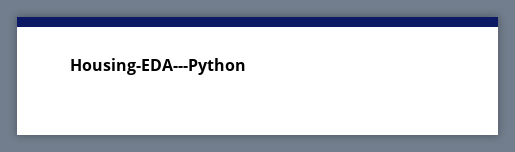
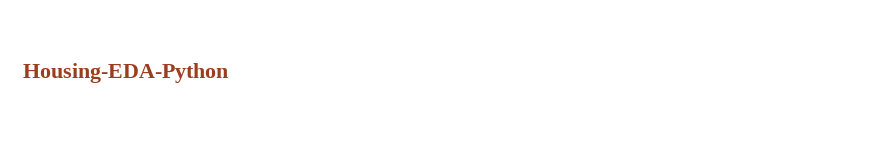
- Housing-EDA---Python
+ Housing-EDA-Python

